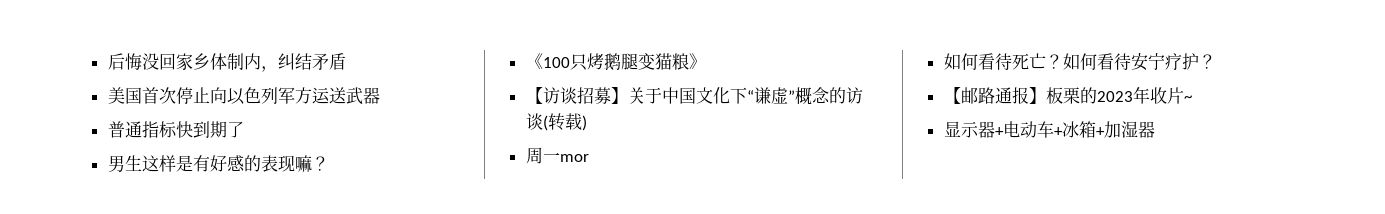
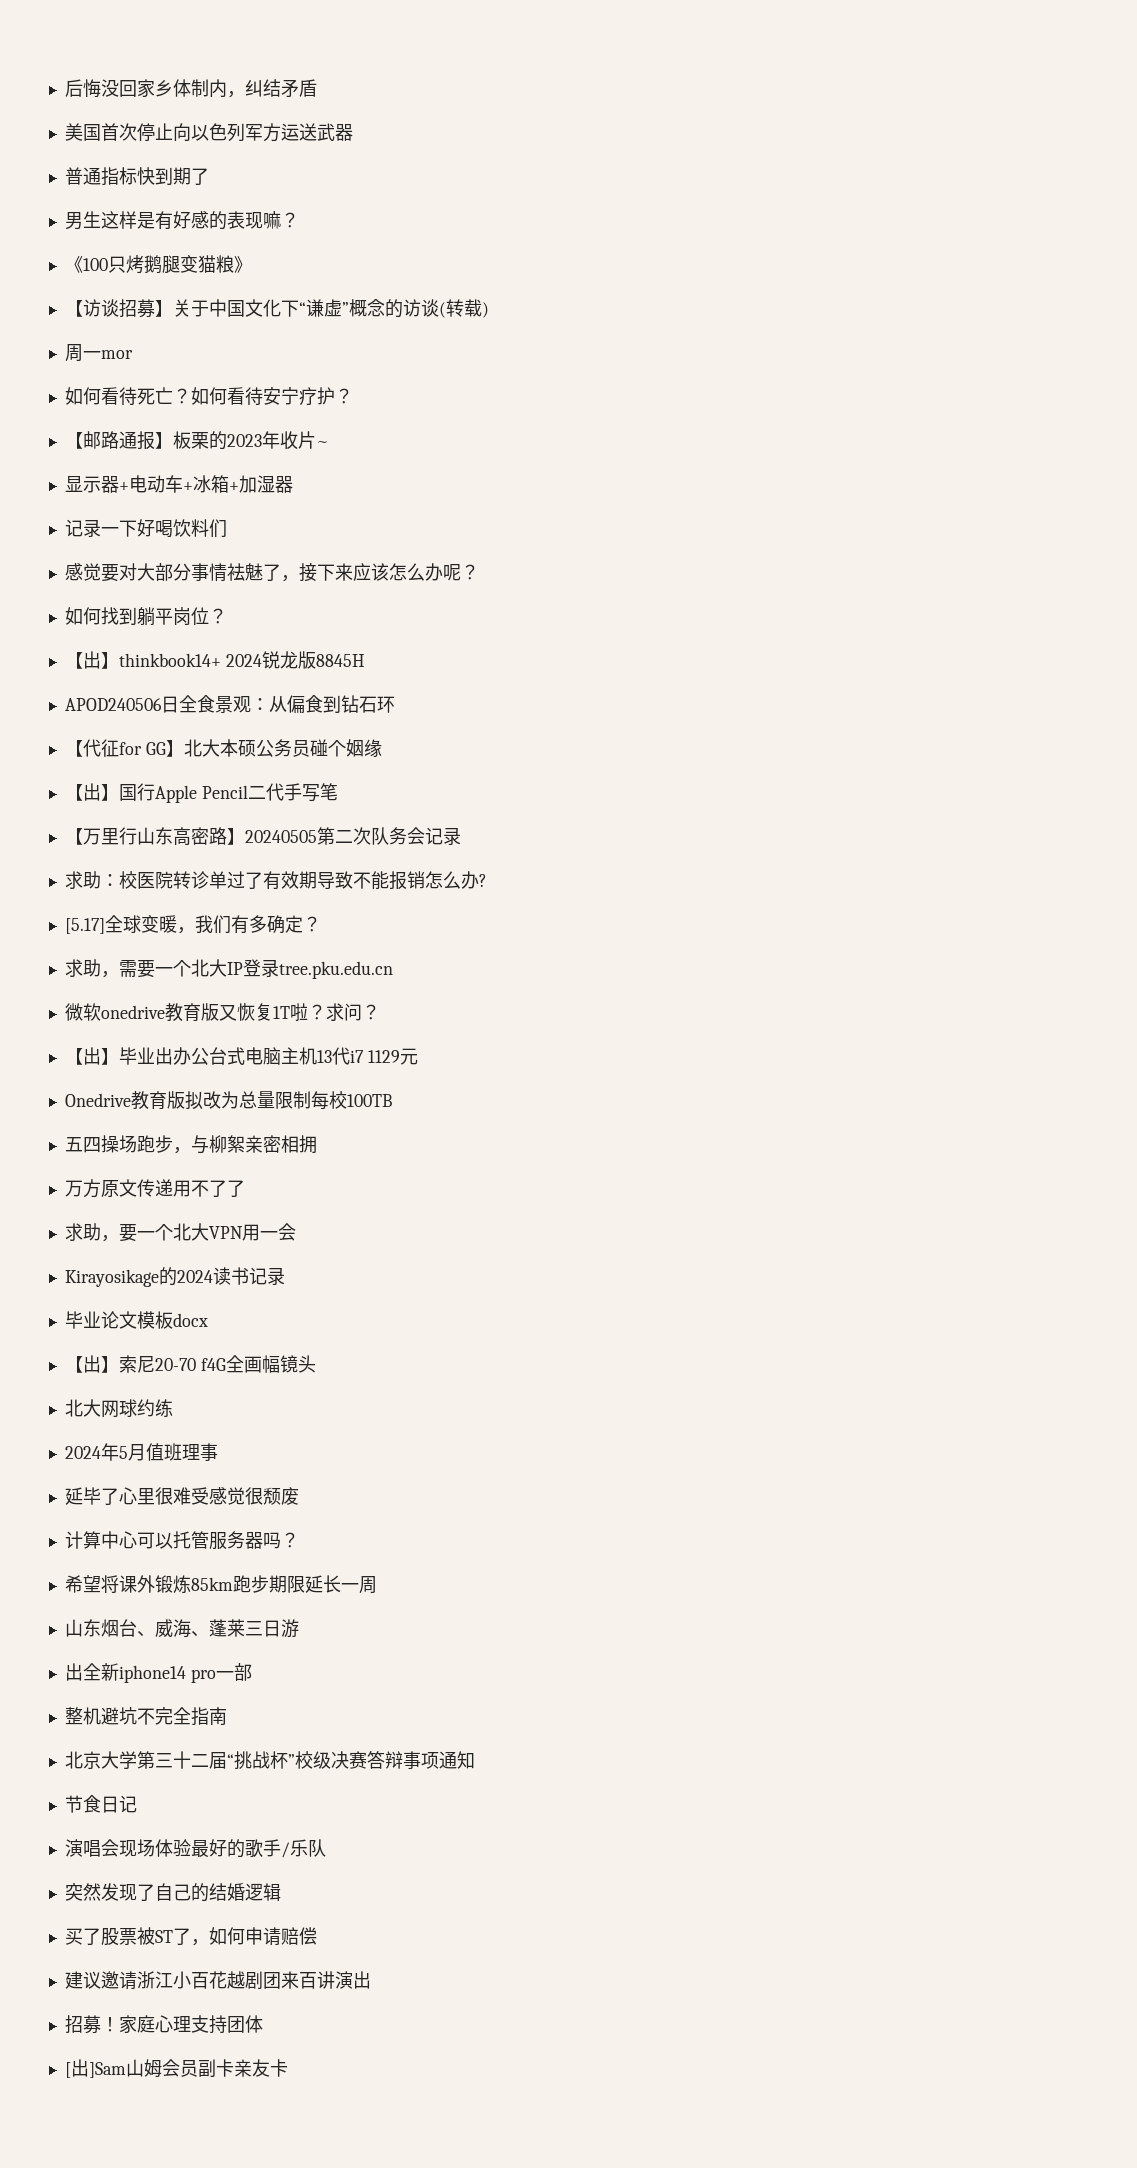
+ 记录一下好喝饮料们
+ 感觉要对大部分事情袪魅了，接下来应该怎么办呢？
+ 如何找到躺平岗位？
+ 【出】thinkbook14+ 2024锐龙版8845H
+ APOD240506日全食景观：从偏食到钻石环
+ 【代征for GG】北大本硕公务员碰个姻缘
+ 【出】国行Apple Pencil二代手写笔
+ 【万里行山东高密路】20240505第二次队务会记录
+ 求助：校医院转诊单过了有效期导致不能报销怎么办?
+ [5.17]全球变暖，我们有多确定？
+ 求助，需要一个北大IP登录tree.pku.edu.cn
+ 微软onedrive教育版又恢复1T啦？求问？
+ 【出】毕业出办公台式电脑主机13代i7 1129元
+ Onedrive教育版拟改为总量限制每校100TB
+ 五四操场跑步，与柳絮亲密相拥
+ 万方原文传递用不了了
+ 求助，要一个北大VPN用一会
+ Kirayosikage的2024读书记录
+ 毕业论文模板docx
+ 【出】索尼20-70 f4G全画幅镜头
+ 北大网球约练
+ 2024年5月值班理事
+ 延毕了心里很难受感觉很颓废
+ 计算中心可以托管服务器吗？
+ 希望将课外锻炼85km跑步期限延长一周
+ 山东烟台、威海、蓬莱三日游
+ 出全新iphone14 pro一部
+ 整机避坑不完全指南
+ 北京大学第三十二届“挑战杯”校级决赛答辩事项通知
+ 节食日记
+ 演唱会现场体验最好的歌手/乐队
+ 突然发现了自己的结婚逻辑
+ 买了股票被ST了，如何申请赔偿
+ 建议邀请浙江小百花越剧团来百讲演出
+ 招募！家庭心理支持团体
+ [出]Sam山姆会员副卡亲友卡

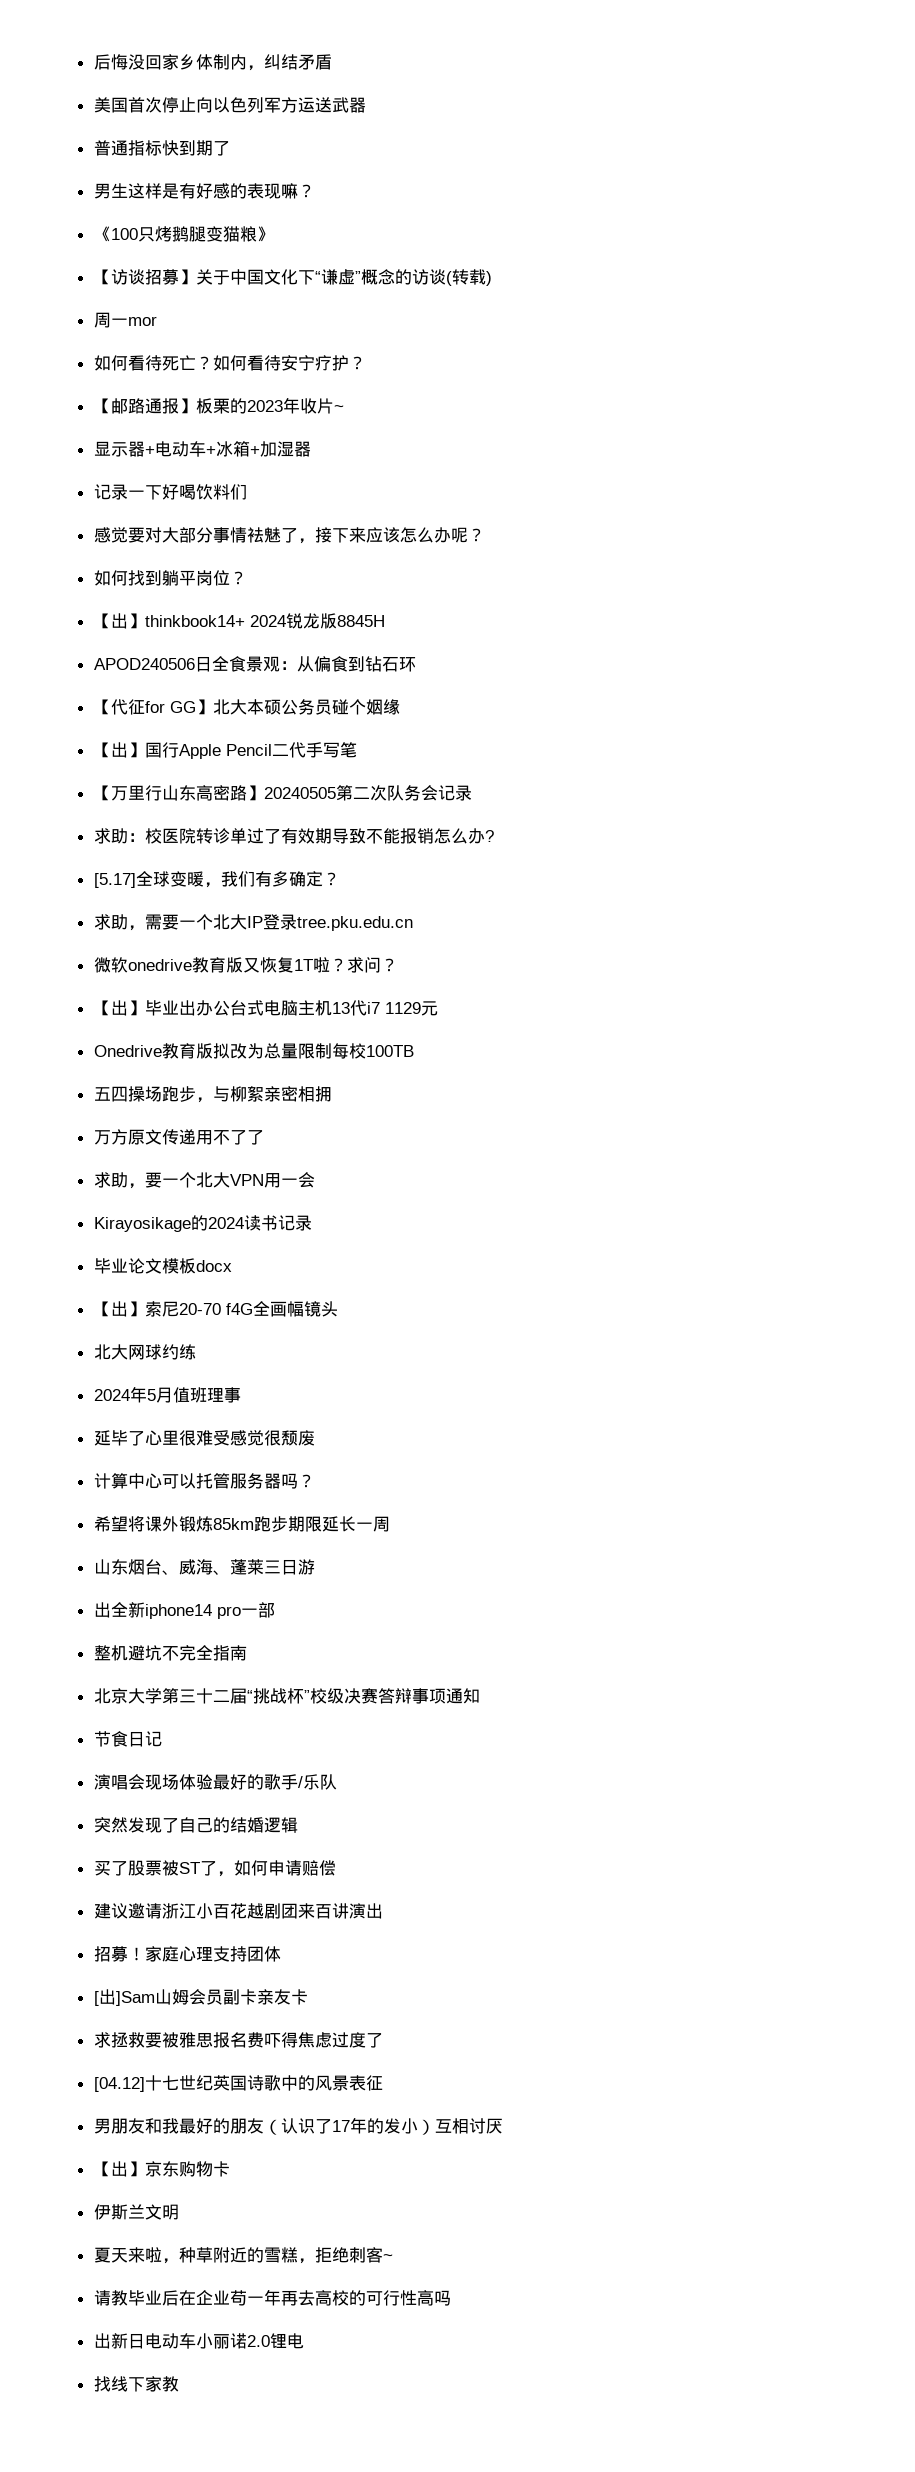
+ 求拯救要被雅思报名费吓得焦虑过度了
+ [04.12]十七世纪英国诗歌中的风景表征
+ 男朋友和我最好的朋友（认识了17年的发小）互相讨厌
+ 【出】京东购物卡
+ 伊斯兰文明
+ 夏天来啦，种草附近的雪糕，拒绝刺客~
+ 请教毕业后在企业苟一年再去高校的可行性高吗
+ 出新日电动车小丽诺2.0锂电
+ 找线下家教

